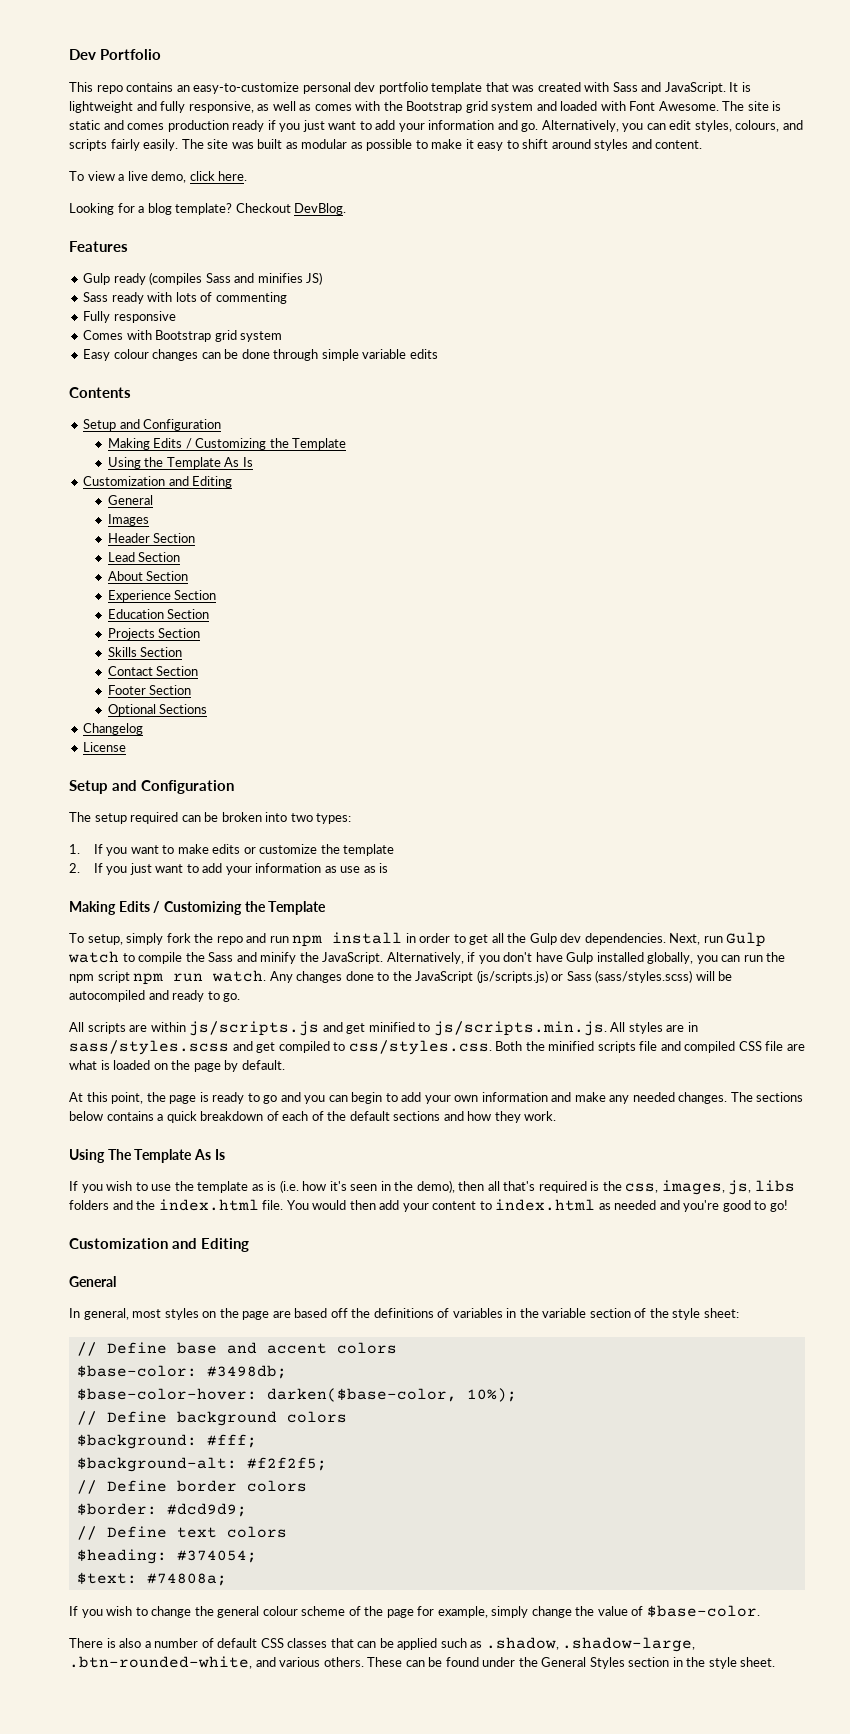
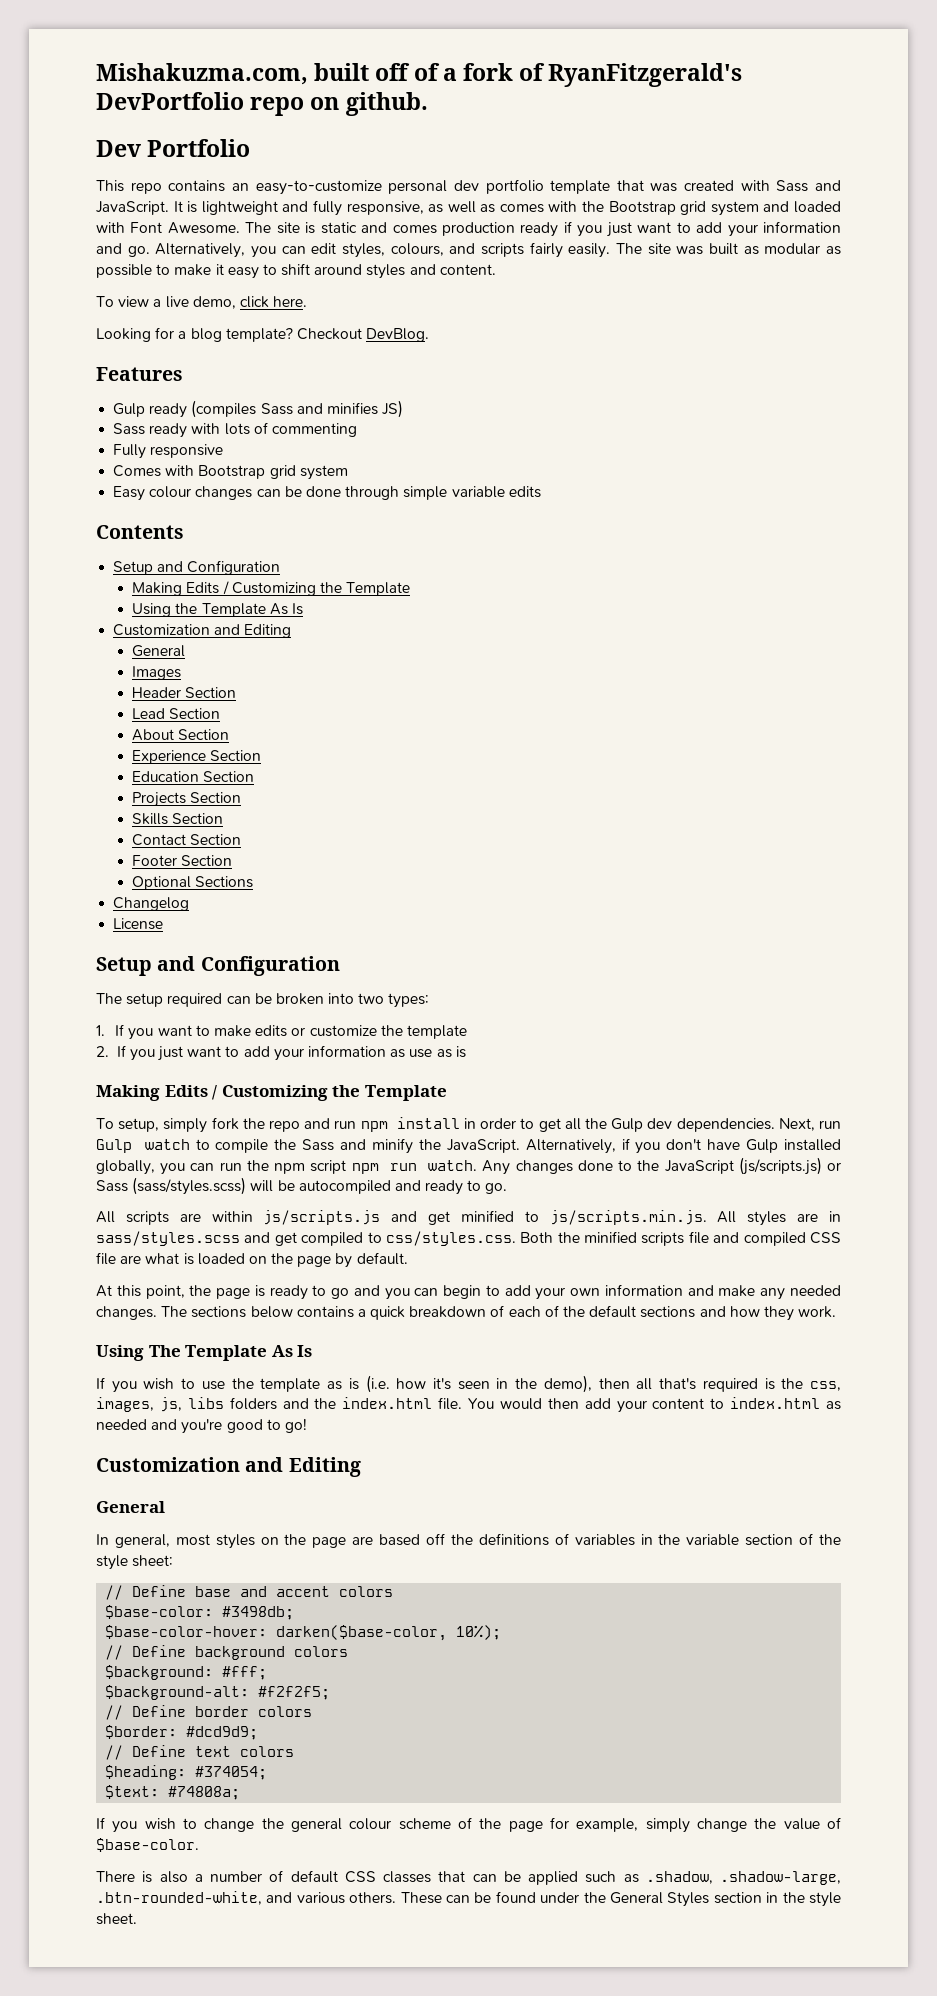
+ Mishakuzma.com, built off of a fork of RyanFitzgerald's DevPortfolio repo on github.

